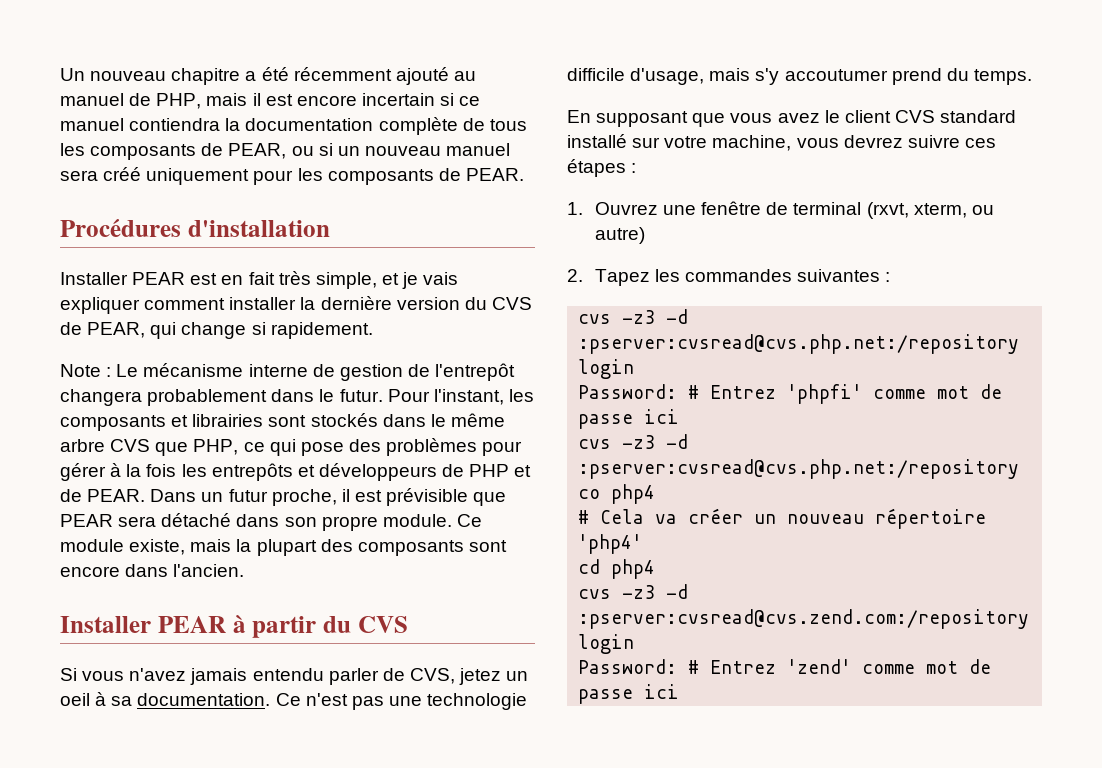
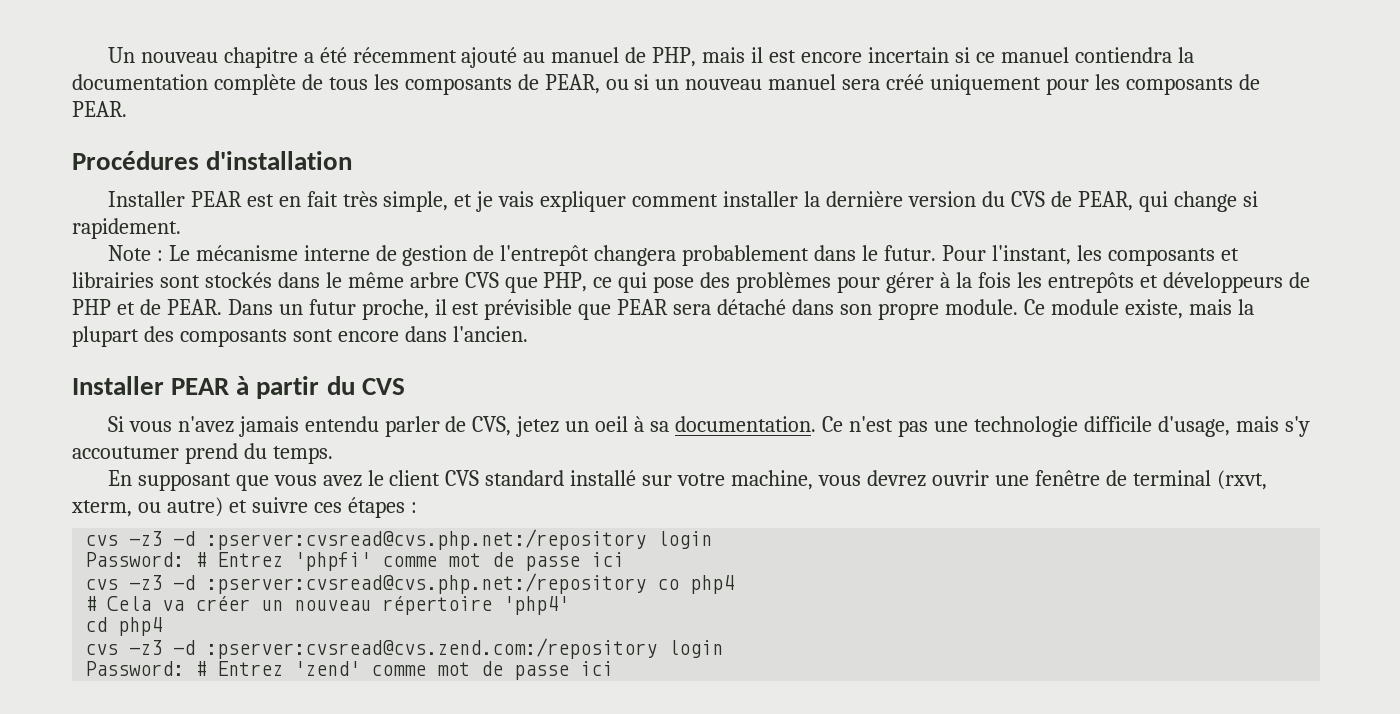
- En supposant que vous avez le client CVS standard installé sur votre machine, vous devrez suivre ces étapes :
- 1. Ouvrez une fenêtre de terminal (rxvt, xterm, ou autre)
- 2. Tapez les commandes suivantes :
+ En supposant que vous avez le client CVS standard installé sur votre machine, vous devrez ouvrir une fenêtre de terminal (rxvt, xterm, ou autre) et suivre ces étapes :

